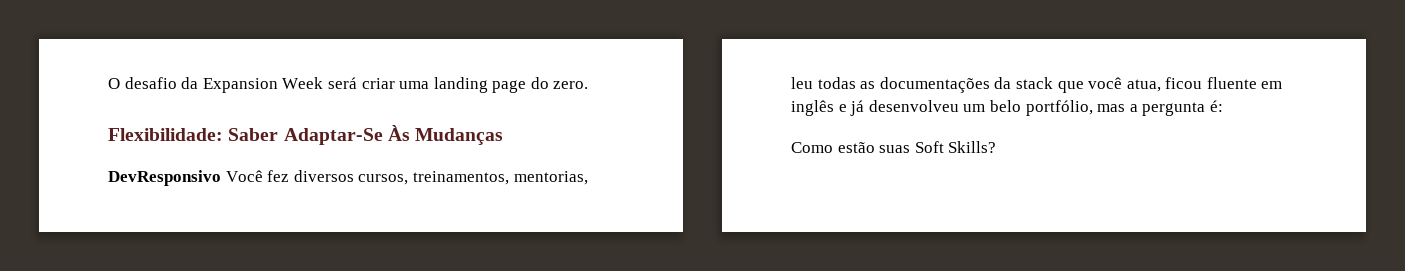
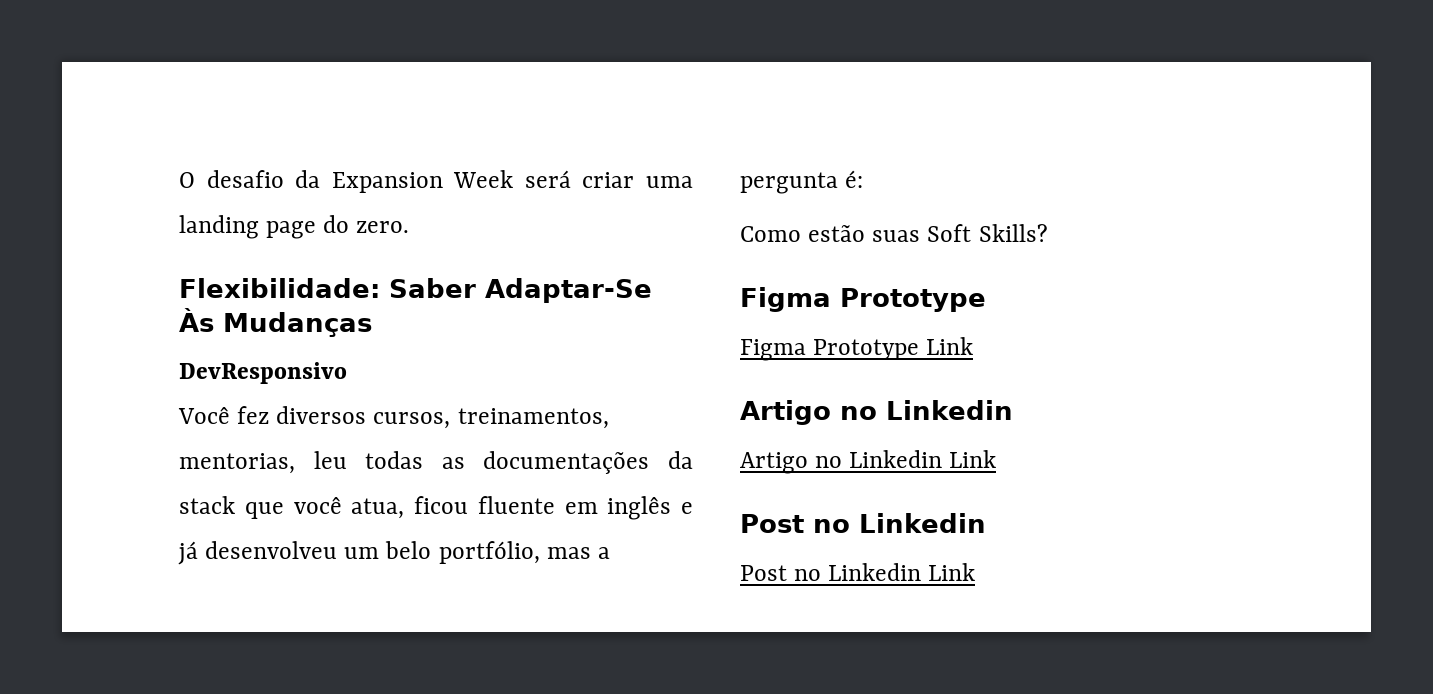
- DevResponsivo Você fez diversos cursos, treinamentos, mentorias, leu todas as documentações da stack que você atua, ficou fluente em inglês e já desenvolveu um belo portfólio, mas a pergunta é:
+ DevResponsivo
+ Você fez diversos cursos, treinamentos, mentorias, leu todas as documentações da stack que você atua, ficou fluente em inglês e já desenvolveu um belo portfólio, mas a pergunta é:
  Como estão suas Soft Skills?
+ Figma Prototype
+ Figma Prototype Link
+ Artigo no Linkedin
+ Artigo no Linkedin Link
+ Post no Linkedin
+ Post no Linkedin Link

